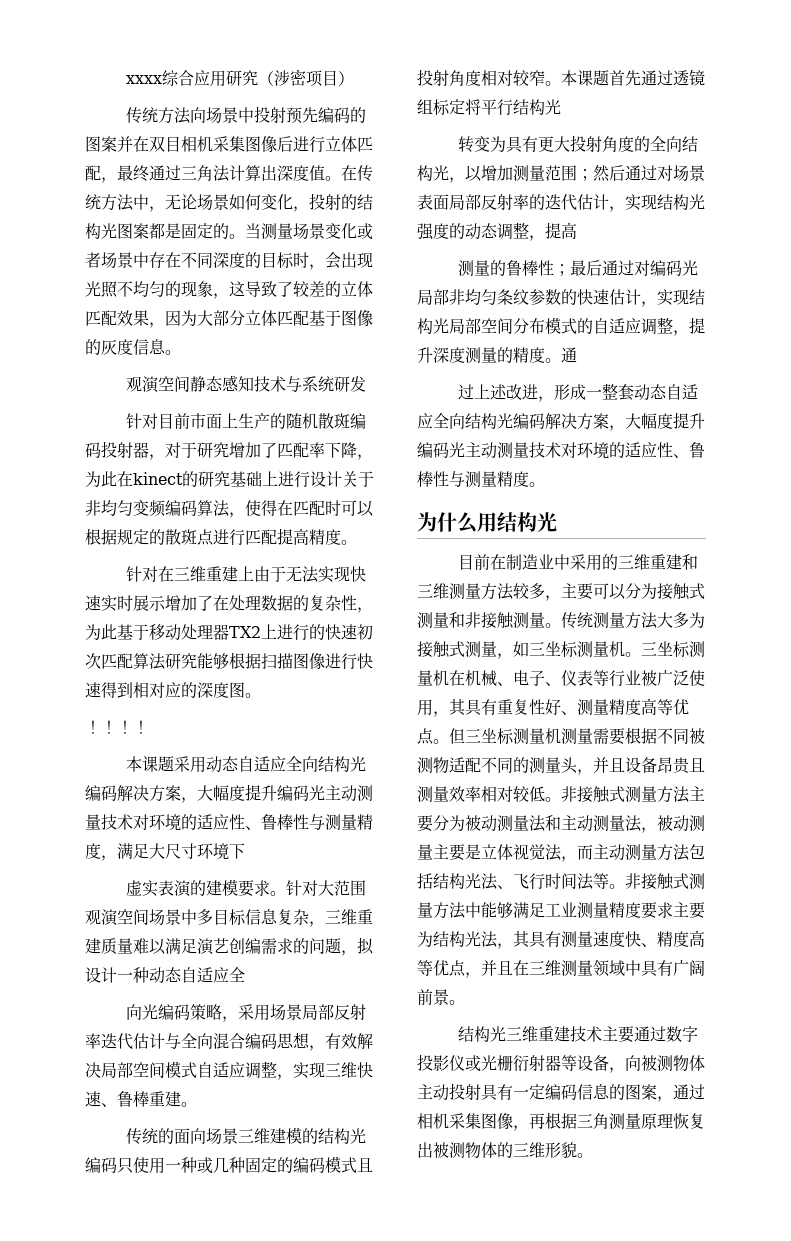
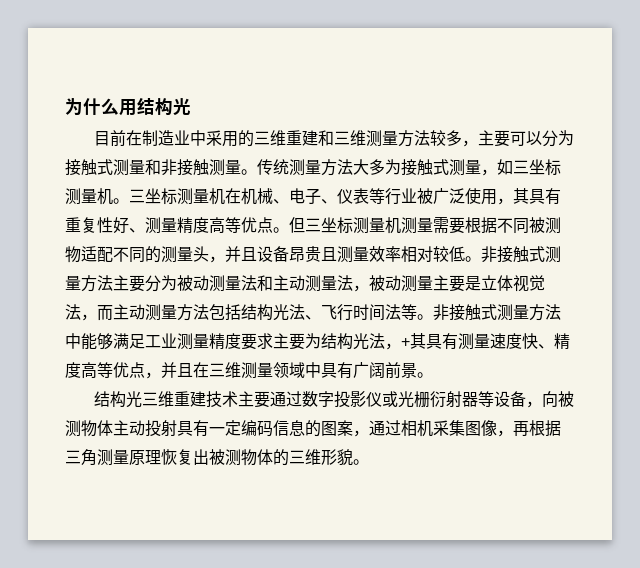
- xxxx综合应用研究（涉密项目）
- 传统方法向场景中投射预先编码的图案并在双目相机采集图像后进行立体匹配，最终通过三角法计算出深度值。在传统方法中，无论场景如何变化，投射的结构光图案都是固定的。当测量场景变化或者场景中存在不同深度的目标时，会出现光照不均匀的现象，这导致了较差的立体匹配效果，因为大部分立体匹配基于图像的灰度信息。
- 观演空间静态感知技术与系统研发
- 针对目前市面上生产的随机散斑编码投射器，对于研究增加了匹配率下降，为此在kinect的研究基础上进行设计关于非均匀变频编码算法，使得在匹配时可以根据规定的散斑点进行匹配提高精度。
- 针对在三维重建上由于无法实现快速实时展示增加了在处理数据的复杂性，为此基于移动处理器TX2上进行的快速初次匹配算法研究能够根据扫描图像进行快速得到相对应的深度图。
- ！！！！
- 本课题采用动态自适应全向结构光编码解决方案，大幅度提升编码光主动测量技术对环境的适应性、鲁棒性与测量精度，满足大尺寸环境下
- 虚实表演的建模要求。针对大范围观演空间场景中多目标信息复杂，三维重建质量难以满足演艺创编需求的问题，拟设计一种动态自适应全
- 向光编码策略，采用场景局部反射率迭代估计与全向混合编码思想，有效解决局部空间模式自适应调整，实现三维快速、鲁棒重建。
- 传统的面向场景三维建模的结构光编码只使用一种或几种固定的编码模式且投射角度相对较窄。本课题首先通过透镜组标定将平行结构光
- 转变为具有更大投射角度的全向结构光，以增加测量范围；然后通过对场景表面局部反射率的迭代估计，实现结构光强度的动态调整，提高
- 测量的鲁棒性；最后通过对编码光局部非均匀条纹参数的快速估计，实现结构光局部空间分布模式的自适应调整，提升深度测量的精度。通
- 过上述改进，形成一整套动态自适应全向结构光编码解决方案，大幅度提升编码光主动测量技术对环境的适应性、鲁棒性与测量精度。
- 非接触式测量方法中能够满足工业测量精度要求主要为结构光法，其具有测量速度快、精度高等优点，并且在三维测量领域中具有广阔前景。
+ 非接触式测量方法中能够满足工业测量精度要求主要为结构光法，+其具有测量速度快、精度高等优点，并且在三维测量领域中具有广阔前景。

